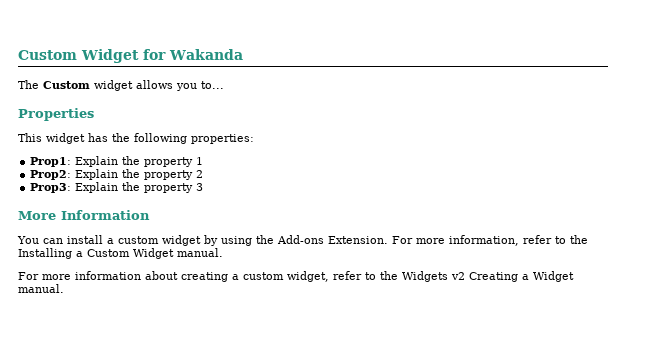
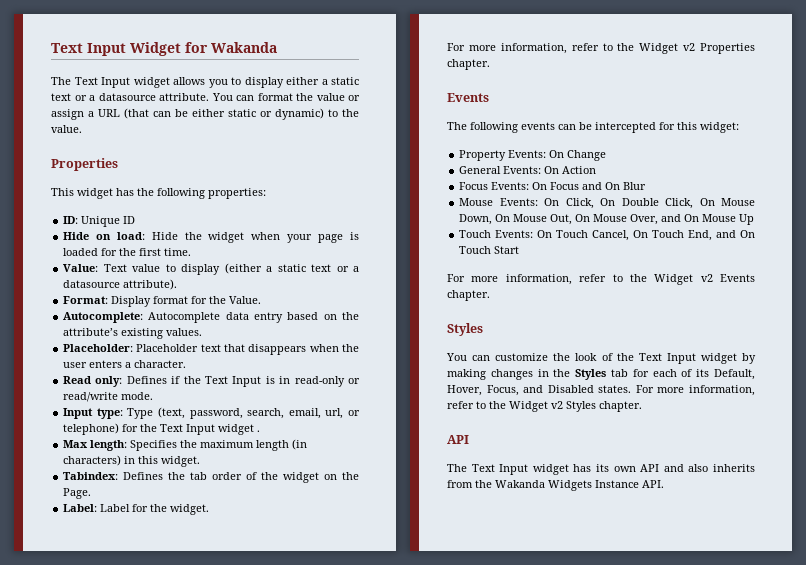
- Custom Widget for Wakanda
+ Text Input Widget for Wakanda
- The Custom widget allows you to...
+ The Text Input widget allows you to display either a static text or a datasource attribute. You can format the value or assign a URL (that can be either static or dynamic) to the value.
- Prop1: Explain the property 1
- Prop2: Explain the property 2
- Prop3: Explain the property 3
- More Information
- You can install a custom widget by using the Add-ons Extension. For more information, refer to the Installing a Custom Widget manual.
- For more information about creating a custom widget, refer to the Widgets v2 Creating a Widget manual.
+ ID: Unique ID
+ Hide on load: Hide the widget when your page is loaded for the first time.
+ Value: Text value to display (either a static text or a datasource attribute).
+ Format: Display format for the Value.
+ Autocomplete: Autocomplete data entry based on the attribute’s existing values.
+ Placeholder: Placeholder text that disappears when the user enters a character.
+ Read only: Defines if the Text Input is in read-only or read/write mode.
+ Input type: Type (text, password, search, email, url, or telephone) for the Text Input widget .
+ Max length: Specifies the maximum length (in characters) in this widget.
+ Tabindex: Defines the tab order of the widget on the Page.
+ Label: Label for the widget.
+ For more information, refer to the Widget v2 Properties chapter.
+ Events
+ The following events can be intercepted for this widget:
+ Property Events: On Change
+ General Events: On Action
+ Focus Events: On Focus and On Blur
+ Mouse Events: On Click, On Double Click, On Mouse Down, On Mouse Out, On Mouse Over, and On Mouse Up
+ Touch Events: On Touch Cancel, On Touch End, and On Touch Start
+ For more information, refer to the Widget v2 Events chapter.
+ Styles
+ You can customize the look of the Text Input widget by making changes in the Styles tab for each of its Default, Hover, Focus, and Disabled states. For more information, refer to the Widget v2 Styles chapter.
+ API
+ The Text Input widget has its own API and also inherits from the Wakanda Widgets Instance API.

